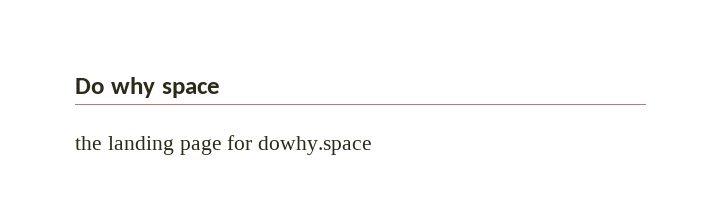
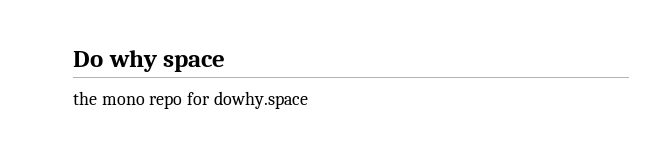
- the landing page for dowhy.space
+ the mono repo for dowhy.space

